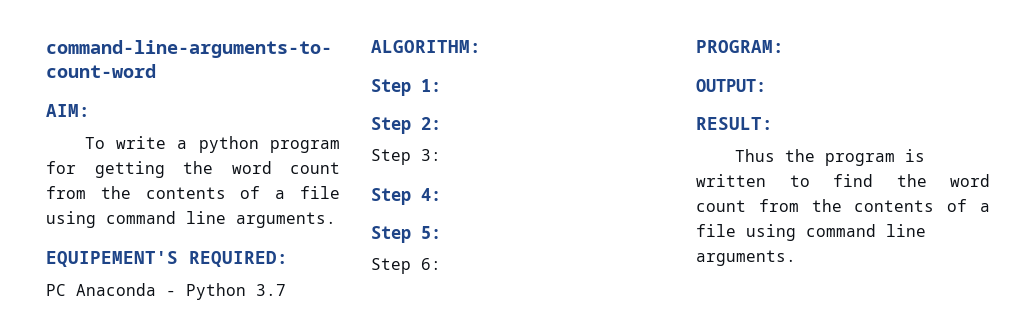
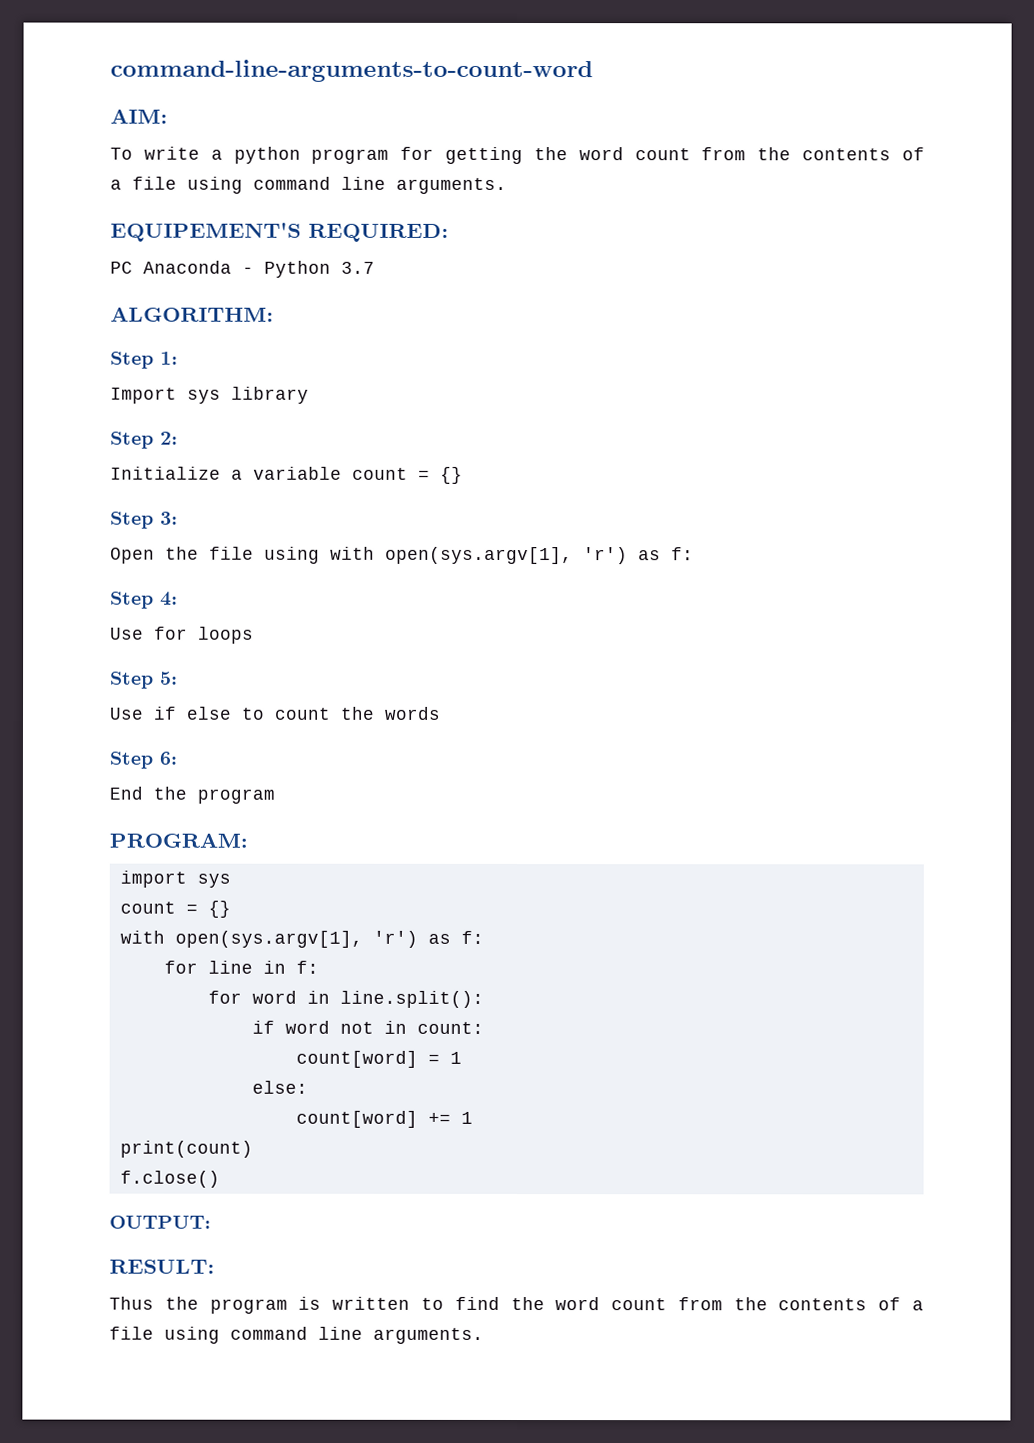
+ Import sys library
+ Initialize a variable count = {}
  Step 3:
+ Open the file using with open(sys.argv[1], 'r') as f:
+ Use for loops
+ Use if else to count the words
  Step 6:
+ End the program
  PROGRAM:
+ import sys
+ count = {}
+ with open(sys.argv[1], 'r') as f:
+ for line in f:
+ for word in line.split():
+ if word not in count:
+ count[word] = 1
+ else:
+ count[word] += 1
+ print(count)
+ f.close()

